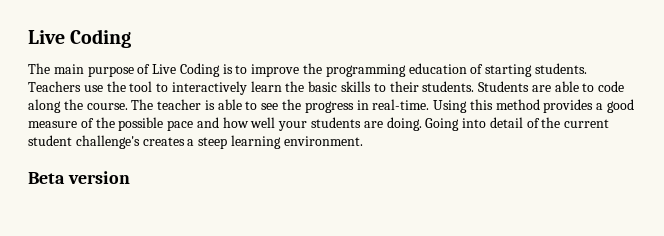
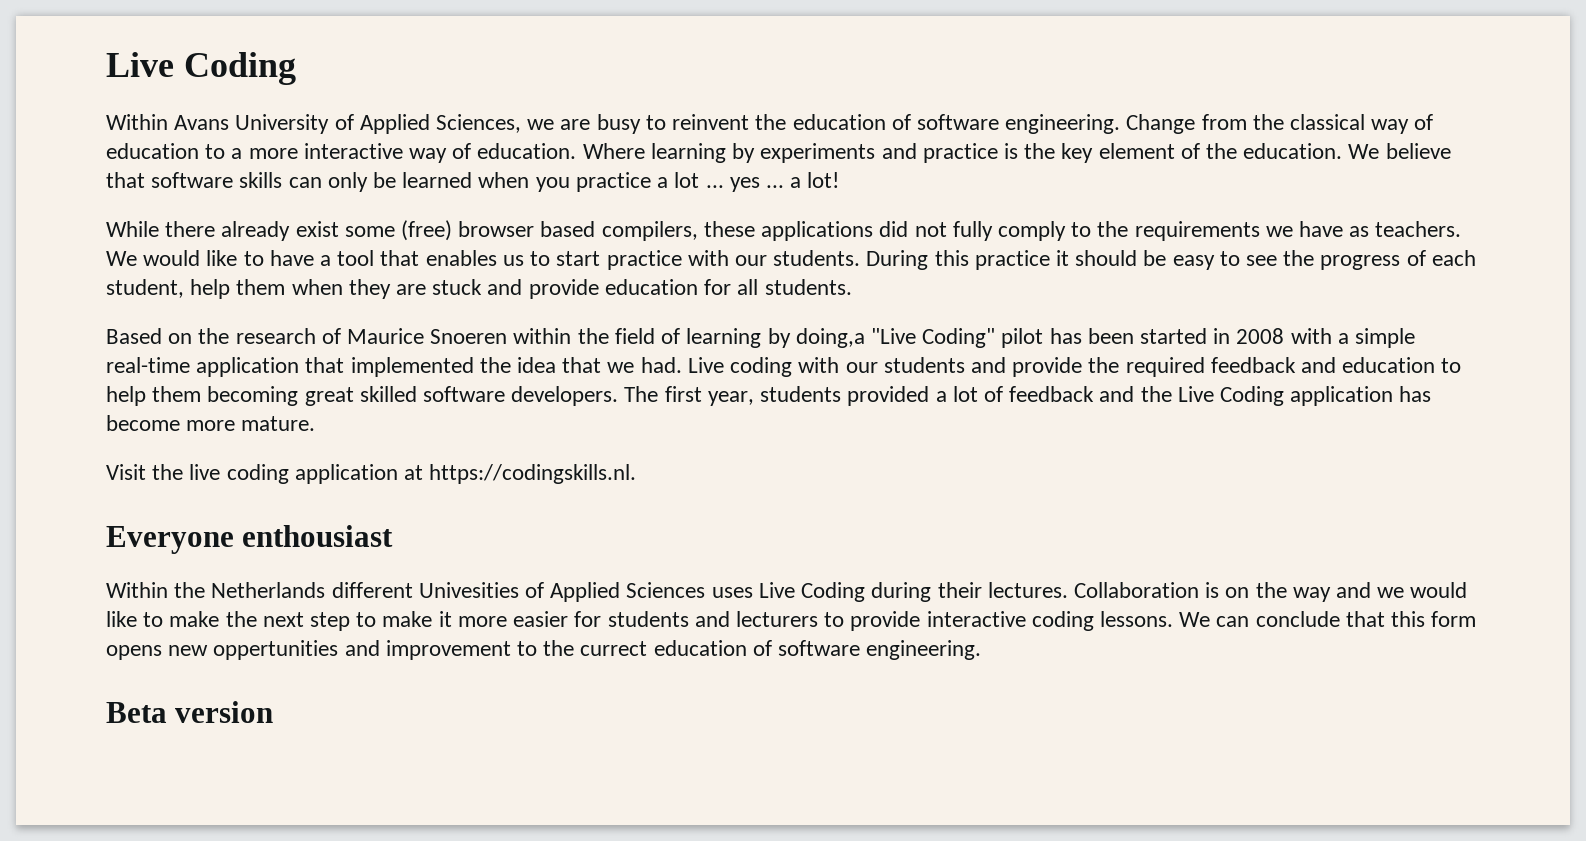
- The main purpose of Live Coding is to improve the programming education of starting students. Teachers use the tool to interactively learn the basic skills to their students. Students are able to code along the course. The teacher is able to see the progress in real-time. Using this method provides a good measure of the possible pace and how well your students are doing. Going into detail of the current student challenge's creates a steep learning environment.
+ Within Avans University of Applied Sciences, we are busy to reinvent the education of software engineering. Change from the classical way of education to a more interactive way of education. Where learning by experiments and practice is the key element of the education. We believe that software skills can only be learned when you practice a lot ... yes ... a lot!
+ While there already exist some (free) browser based compilers, these applications did not fully comply to the requirements we have as teachers. We would like to have a tool that enables us to start practice with our students. During this practice it should be easy to see the progress of each student, help them when they are stuck and provide education for all students.
+ Based on the research of Maurice Snoeren within the field of learning by doing,a "Live Coding" pilot has been started in 2008 with a simple real-time application that implemented the idea that we had. Live coding with our students and provide the required feedback and education to help them becoming great skilled software developers. The first year, students provided a lot of feedback and the Live Coding application has become more mature.
+ Visit the live coding application at https://codingskills.nl.
+ Everyone enthousiast
+ Within the Netherlands different Univesities of Applied Sciences uses Live Coding during their lectures. Collaboration is on the way and we would like to make the next step to make it more easier for students and lecturers to provide interactive coding lessons. We can conclude that this form opens new oppertunities and improvement to the currect education of software engineering.

